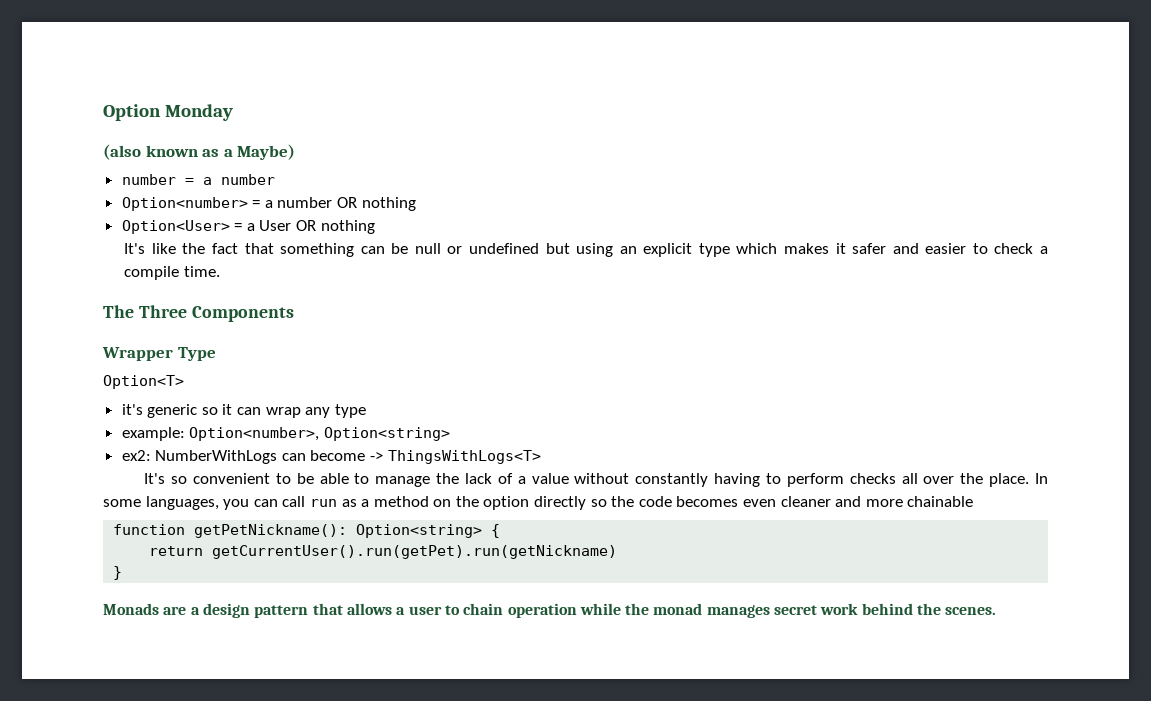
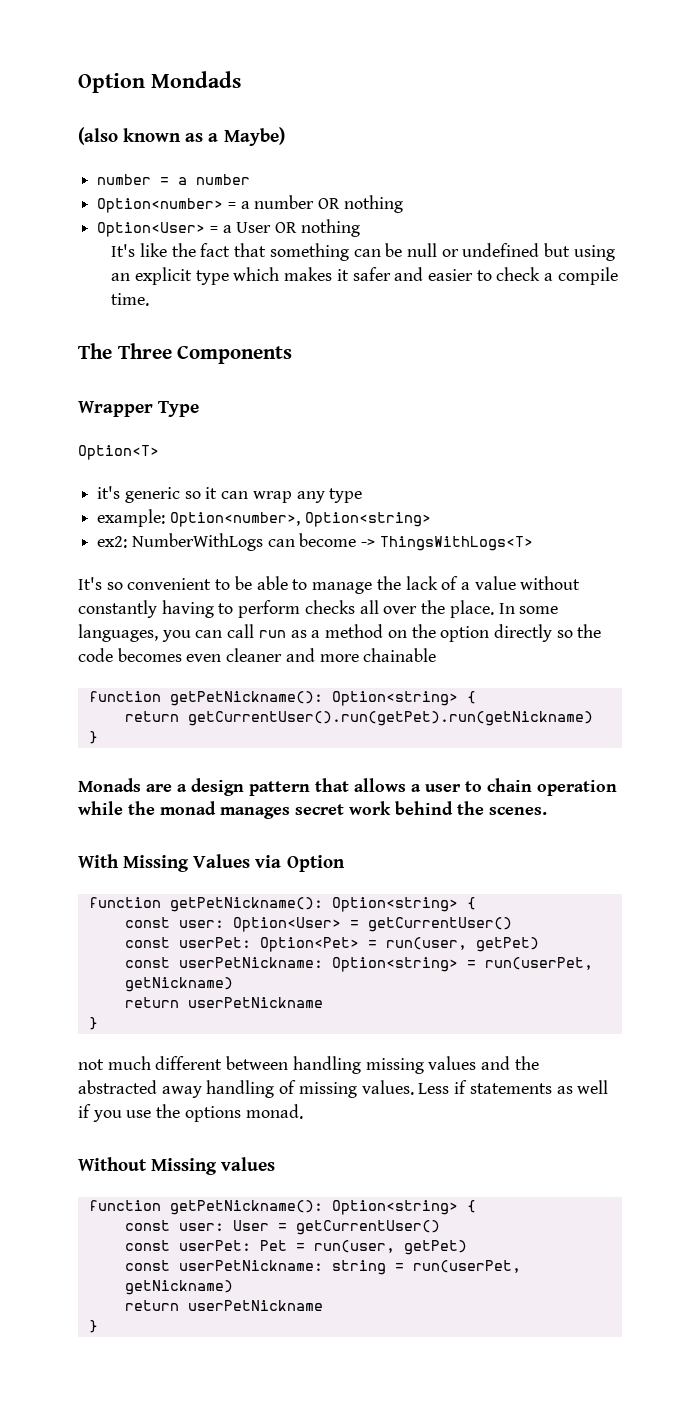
- Option Monday
+ Option Mondads
+ With Missing Values via Option
+ function getPetNickname(): Option<string> {
+ const user: Option<User> = getCurrentUser()
+ const userPet: Option<Pet> = run(user, getPet)
+ const userPetNickname: Option<string> = run(userPet, getNickname)
+ return userPetNickname
+ }
+ not much different between handling missing values and the abstracted away handling of missing values. Less if statements as well if you use the options monad.
+ Without Missing values
+ function getPetNickname(): Option<string> {
+ const user: User = getCurrentUser()
+ const userPet: Pet = run(user, getPet)
+ const userPetNickname: string = run(userPet, getNickname)
+ return userPetNickname
+ }

